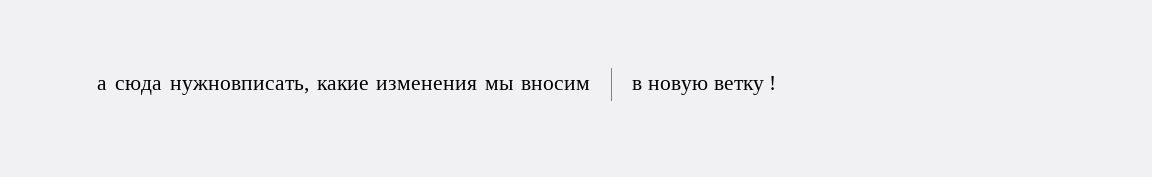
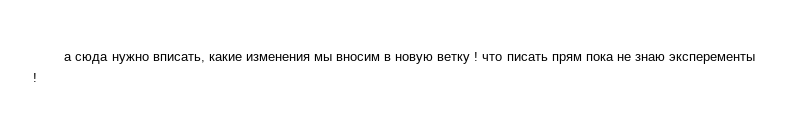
- а сюда нужновписать, какие изменения мы вносим в новую ветку !
+ а сюда нужно вписать, какие изменения мы вносим в новую ветку ! что писать прям пока не знаю эксперементы !

